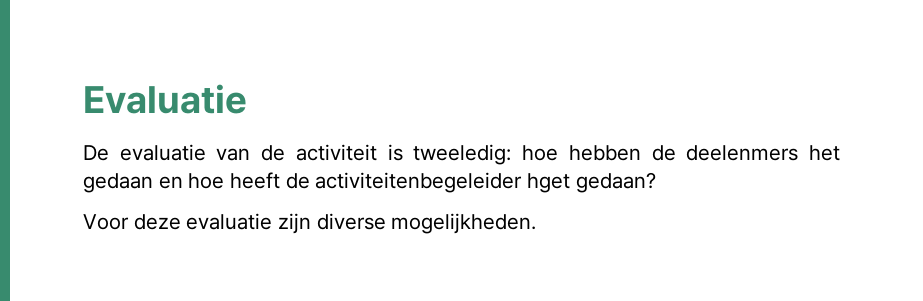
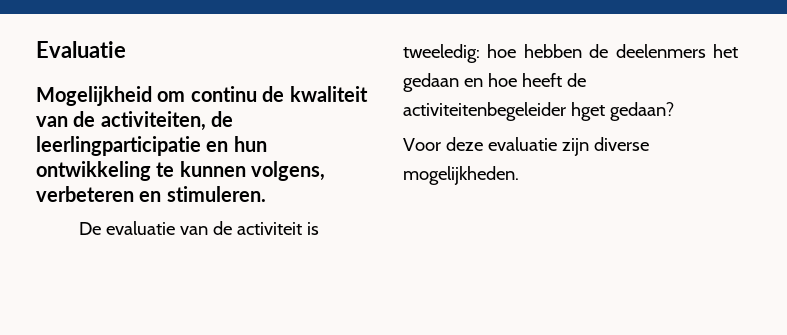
+ Mogelijkheid om continu de kwaliteit van de activiteiten, de leerlingparticipatie en hun ontwikkeling te kunnen volgens, verbeteren en stimuleren.

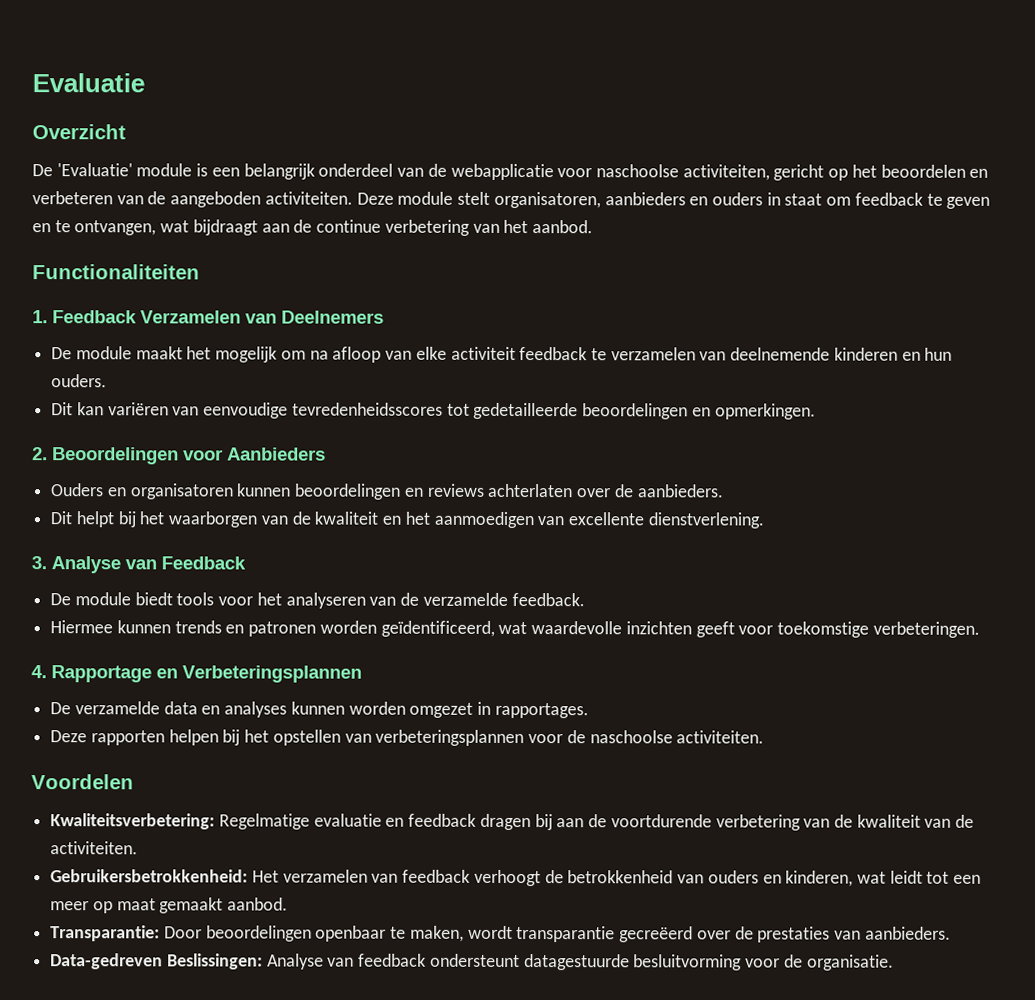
- Mogelijkheid om continu de kwaliteit van de activiteiten, de leerlingparticipatie en hun ontwikkeling te kunnen volgens, verbeteren en stimuleren.
- De evaluatie van de activiteit is tweeledig: hoe hebben de deelenmers het gedaan en hoe heeft de activiteitenbegeleider hget gedaan?
- Voor deze evaluatie zijn diverse mogelijkheden.
+ Overzicht
+ De 'Evaluatie' module is een belangrijk onderdeel van de webapplicatie voor naschoolse activiteiten, gericht op het beoordelen en verbeteren van de aangeboden activiteiten. Deze module stelt organisatoren, aanbieders en ouders in staat om feedback te geven en te ontvangen, wat bijdraagt aan de continue verbetering van het aanbod.
+ Functionaliteiten
+ 1. Feedback Verzamelen van Deelnemers
+ De module maakt het mogelijk om na afloop van elke activiteit feedback te verzamelen van deelnemende kinderen en hun ouders.
+ Dit kan variëren van eenvoudige tevredenheidsscores tot gedetailleerde beoordelingen en opmerkingen.
+ 2. Beoordelingen voor Aanbieders
+ Ouders en organisatoren kunnen beoordelingen en reviews achterlaten over de aanbieders.
+ Dit helpt bij het waarborgen van de kwaliteit en het aanmoedigen van excellente dienstverlening.
+ 3. Analyse van Feedback
+ De module biedt tools voor het analyseren van de verzamelde feedback.
+ Hiermee kunnen trends en patronen worden geïdentificeerd, wat waardevolle inzichten geeft voor toekomstige verbeteringen.
+ 4. Rapportage en Verbeteringsplannen
+ De verzamelde data en analyses kunnen worden omgezet in rapportages.
+ Deze rapporten helpen bij het opstellen van verbeteringsplannen voor de naschoolse activiteiten.
+ Voordelen
+ Kwaliteitsverbetering: Regelmatige evaluatie en feedback dragen bij aan de voortdurende verbetering van de kwaliteit van de activiteiten.
+ Gebruikersbetrokkenheid: Het verzamelen van feedback verhoogt de betrokkenheid van ouders en kinderen, wat leidt tot een meer op maat gemaakt aanbod.
+ Transparantie: Door beoordelingen openbaar te maken, wordt transparantie gecreëerd over de prestaties van aanbieders.
+ Data-gedreven Beslissingen: Analyse van feedback ondersteunt datagestuurde besluitvorming voor de organisatie.

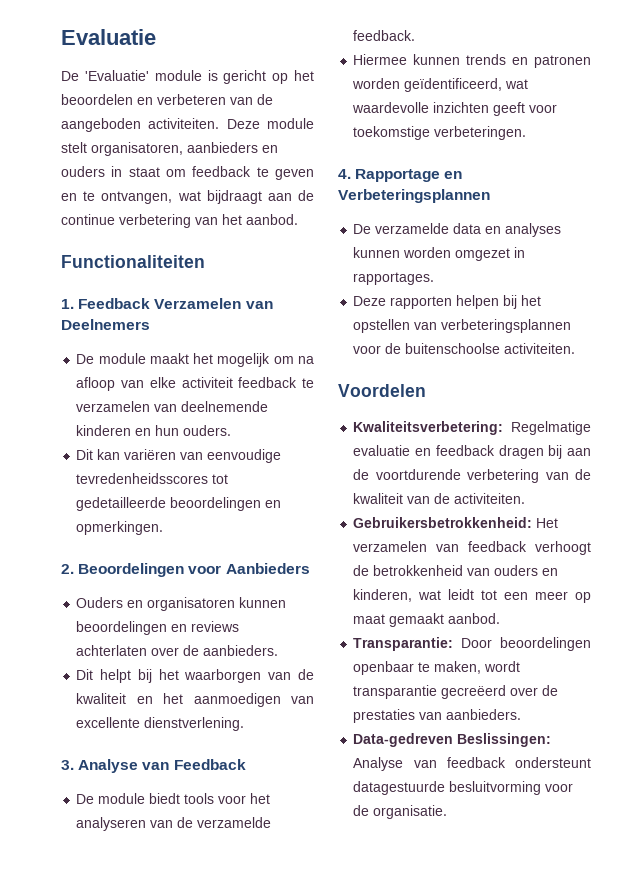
- Overzicht
- De 'Evaluatie' module is een belangrijk onderdeel van de webapplicatie voor naschoolse activiteiten, gericht op het beoordelen en verbeteren van de aangeboden activiteiten.
+ De 'Evaluatie' module is gericht op het beoordelen en verbeteren van de aangeboden activiteiten.
- Deze rapporten helpen bij het opstellen van verbeteringsplannen voor de naschoolse activiteiten.
+ Deze rapporten helpen bij het opstellen van verbeteringsplannen voor de buitenschoolse activiteiten.

